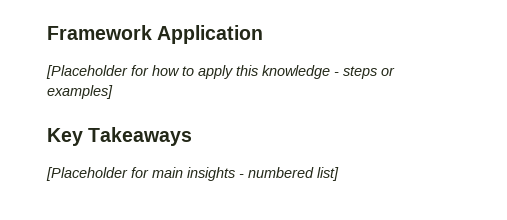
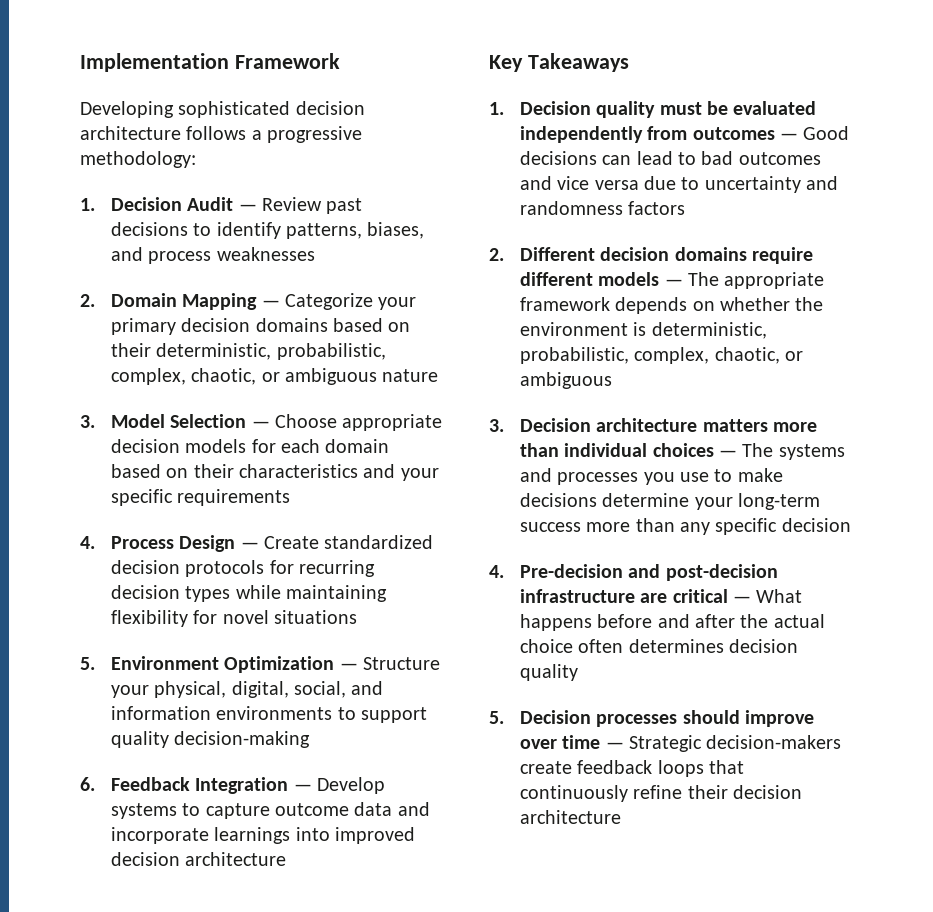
- Framework Application
- [Placeholder for how to apply this knowledge - steps or examples]
+ Implementation Framework
+ Developing sophisticated decision architecture follows a progressive methodology:
+ 1. Decision Audit — Review past decisions to identify patterns, biases, and process weaknesses
+ 2. Domain Mapping — Categorize your primary decision domains based on their deterministic, probabilistic, complex, chaotic, or ambiguous nature
+ 3. Model Selection — Choose appropriate decision models for each domain based on their characteristics and your specific requirements
+ 4. Process Design — Create standardized decision protocols for recurring decision types while maintaining flexibility for novel situations
+ 5. Environment Optimization — Structure your physical, digital, social, and information environments to support quality decision-making
+ 6. Feedback Integration — Develop systems to capture outcome data and incorporate learnings into improved decision architecture
  Key Takeaways
- [Placeholder for main insights - numbered list]
+ 1. Decision quality must be evaluated independently from outcomes — Good decisions can lead to bad outcomes and vice versa due to uncertainty and randomness factors
+ 2. Different decision domains require different models — The appropriate framework depends on whether the environment is deterministic, probabilistic, complex, chaotic, or ambiguous
+ 3. Decision architecture matters more than individual choices — The systems and processes you use to make decisions determine your long-term success more than any specific decision
+ 4. Pre-decision and post-decision infrastructure are critical — What happens before and after the actual choice often determines decision quality
+ 5. Decision processes should improve over time — Strategic decision-makers create feedback loops that continuously refine their decision architecture

